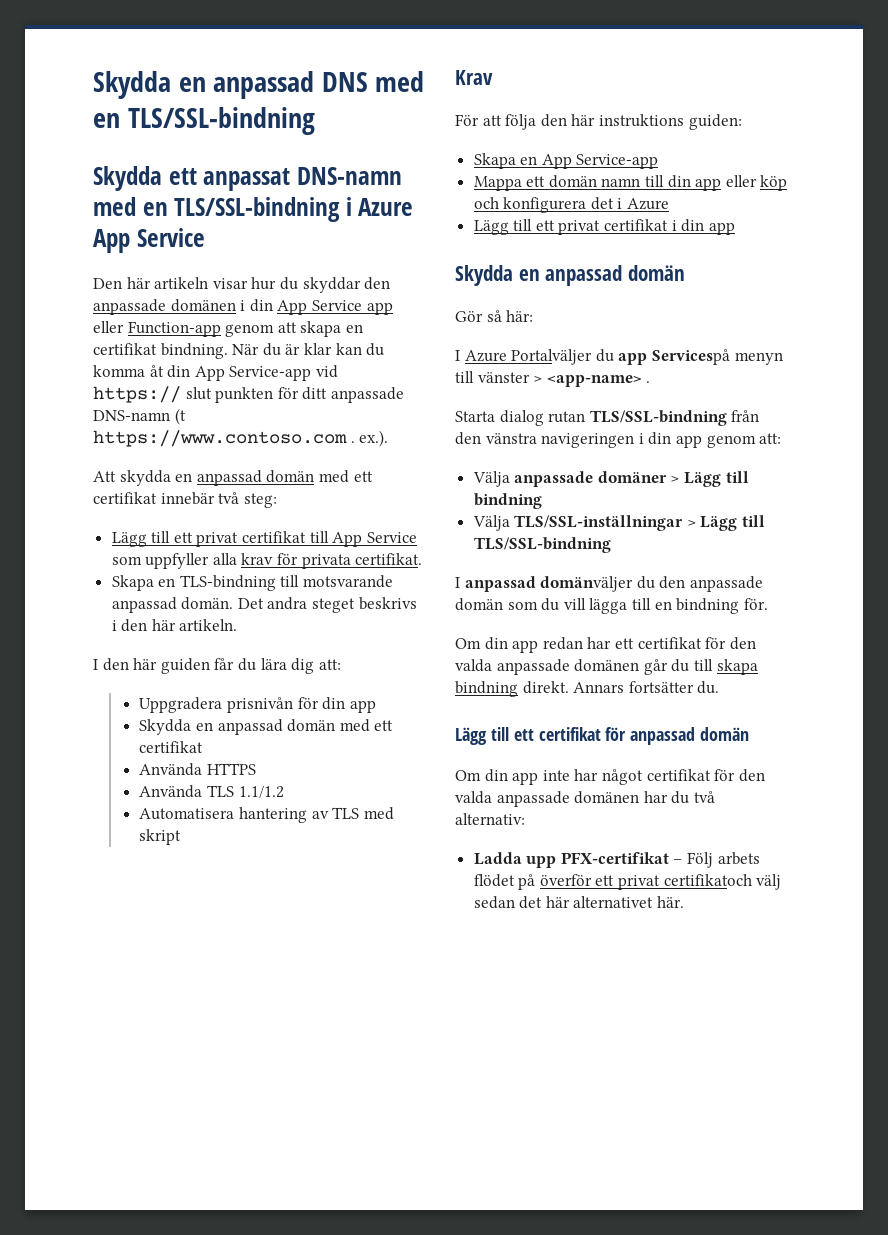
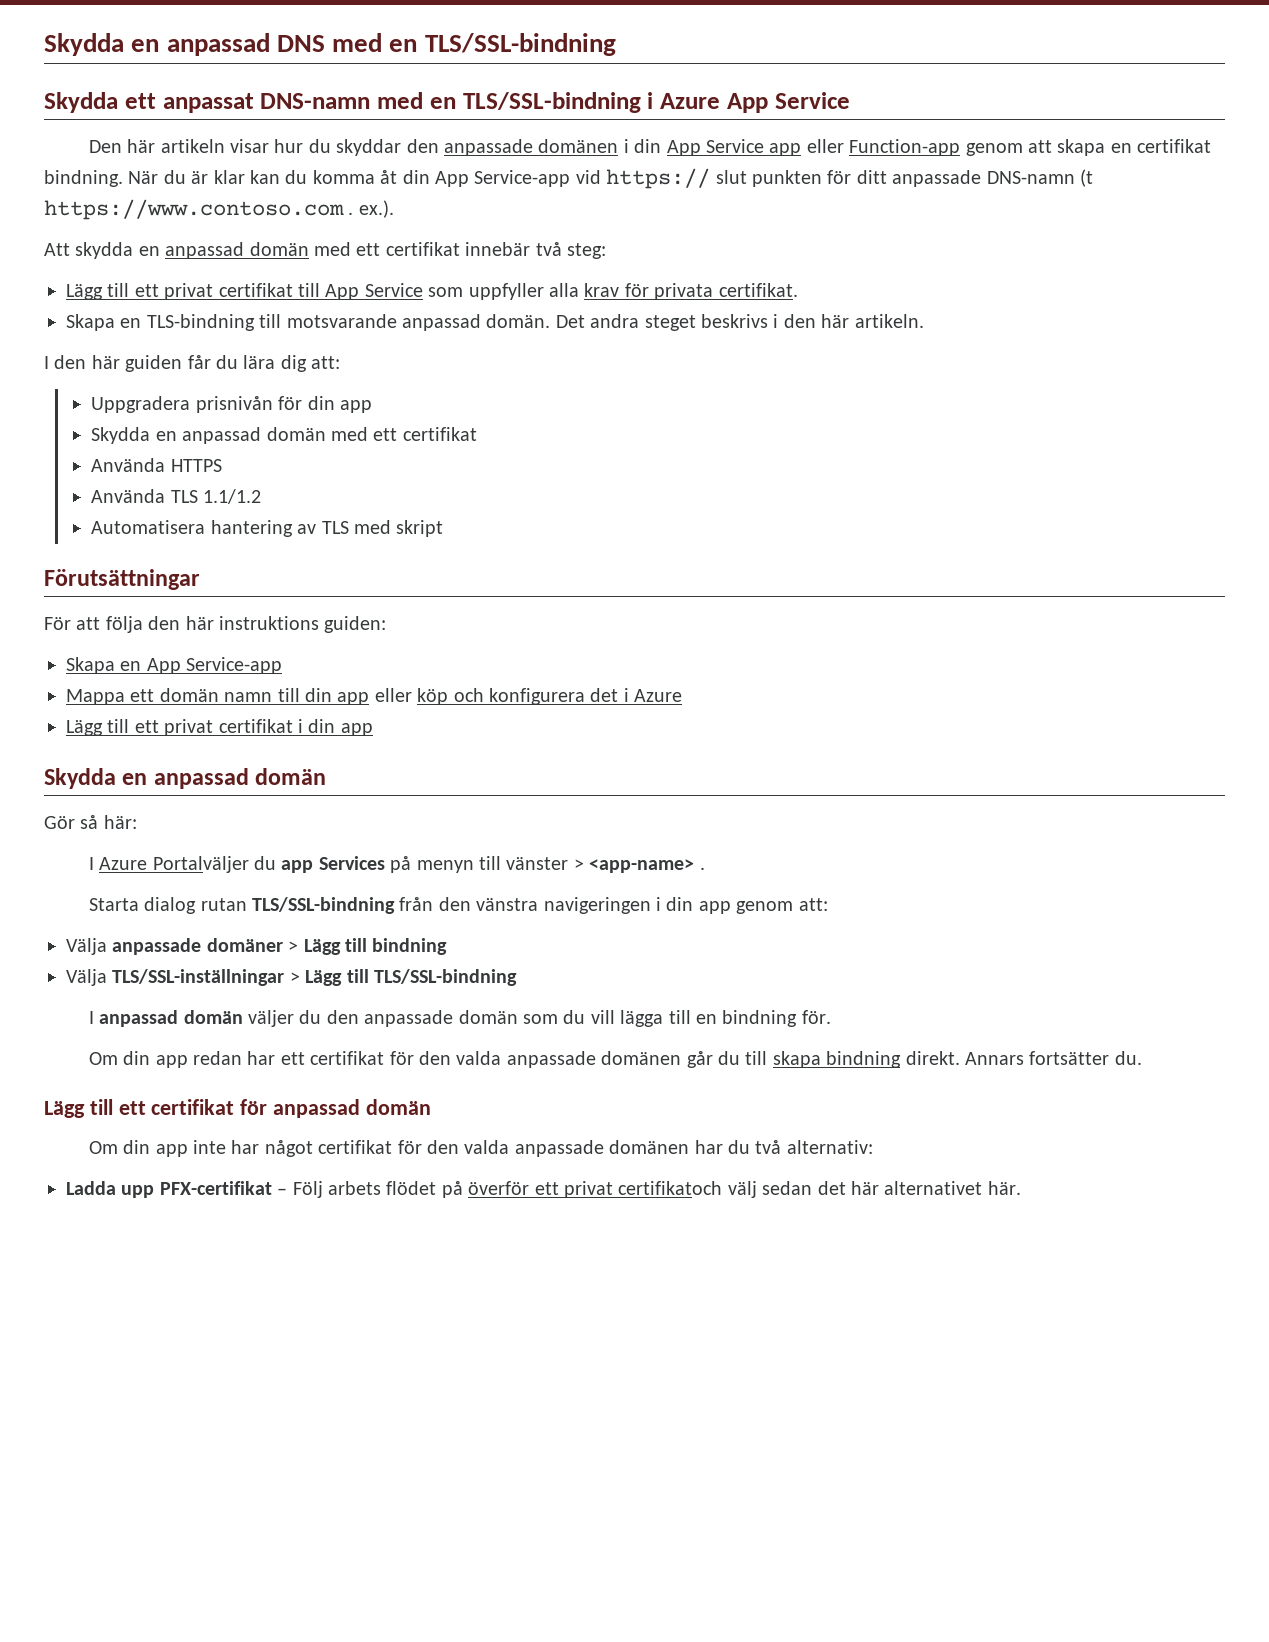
- Krav
+ Förutsättningar
- I Azure Portalväljer du app Servicespå menyn till vänster > <app-name> .
+ I Azure Portalväljer du app Services på menyn till vänster > <app-name> .
- I anpassad domänväljer du den anpassade domän som du vill lägga till en bindning för.
+ I anpassad domän väljer du den anpassade domän som du vill lägga till en bindning för.

